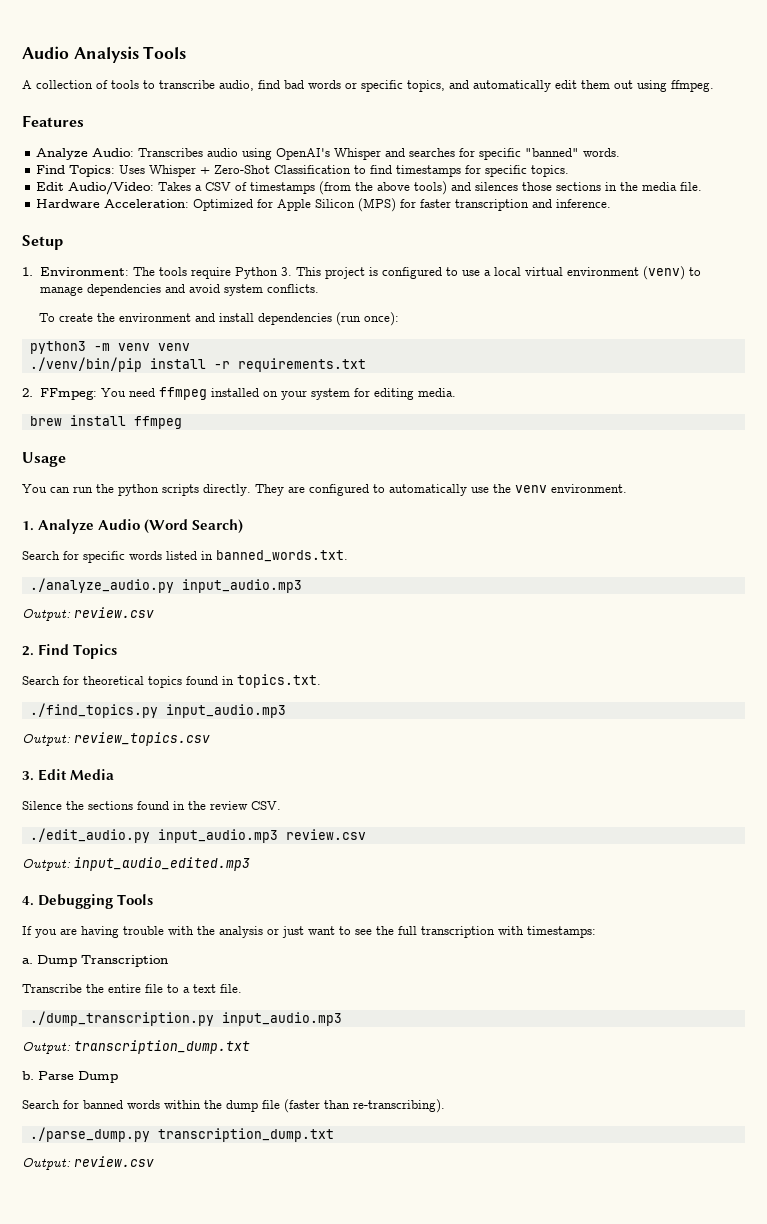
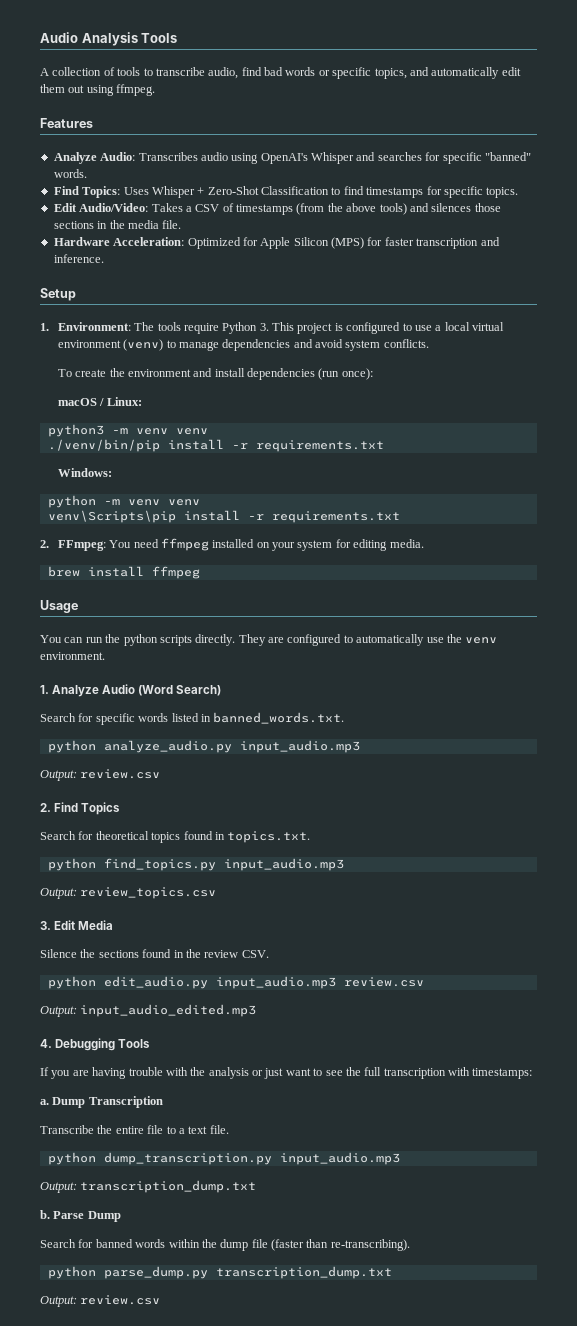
+ macOS / Linux:
+ Windows:
+ python -m venv venv
+ venv\Scripts\pip install -r requirements.txt
- ./analyze_audio.py input_audio.mp3
+ python analyze_audio.py input_audio.mp3
- ./find_topics.py input_audio.mp3
+ python find_topics.py input_audio.mp3
- ./edit_audio.py input_audio.mp3 review.csv
+ python edit_audio.py input_audio.mp3 review.csv
- ./dump_transcription.py input_audio.mp3
+ python dump_transcription.py input_audio.mp3
- ./parse_dump.py transcription_dump.txt
+ python parse_dump.py transcription_dump.txt

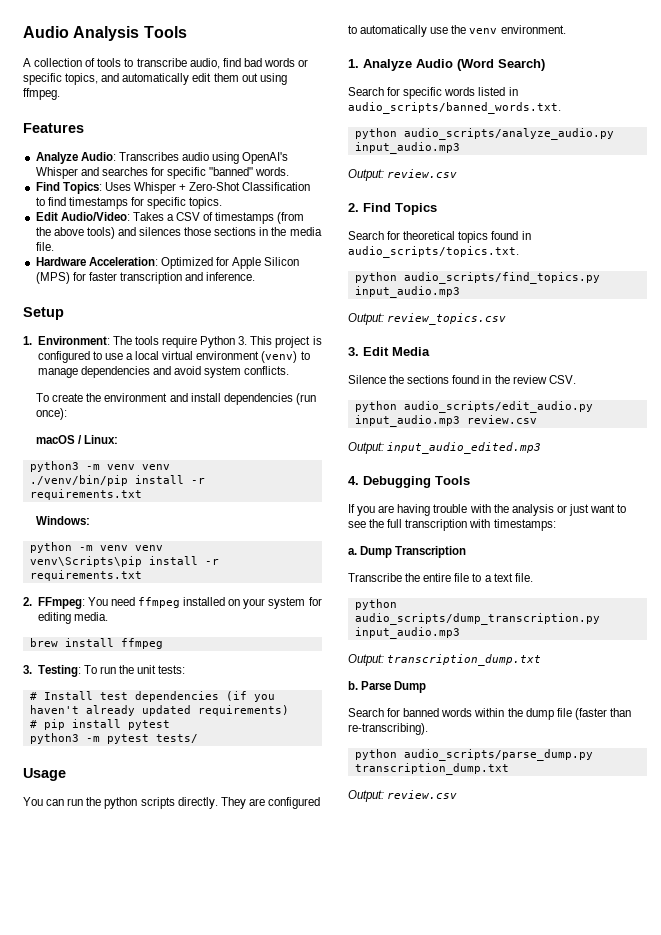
+ 3. Testing: To run the unit tests:
+ # Install test dependencies (if you haven't already updated requirements)
+ # pip install pytest
+ python3 -m pytest tests/
- Search for specific words listed in banned_words.txt.
- python analyze_audio.py input_audio.mp3
+ Search for specific words listed in audio_scripts/banned_words.txt.
+ python audio_scripts/analyze_audio.py input_audio.mp3
- Search for theoretical topics found in topics.txt.
- python find_topics.py input_audio.mp3
+ Search for theoretical topics found in audio_scripts/topics.txt.
+ python audio_scripts/find_topics.py input_audio.mp3
- python edit_audio.py input_audio.mp3 review.csv
+ python audio_scripts/edit_audio.py input_audio.mp3 review.csv
- python dump_transcription.py input_audio.mp3
+ python audio_scripts/dump_transcription.py input_audio.mp3
- python parse_dump.py transcription_dump.txt
+ python audio_scripts/parse_dump.py transcription_dump.txt

